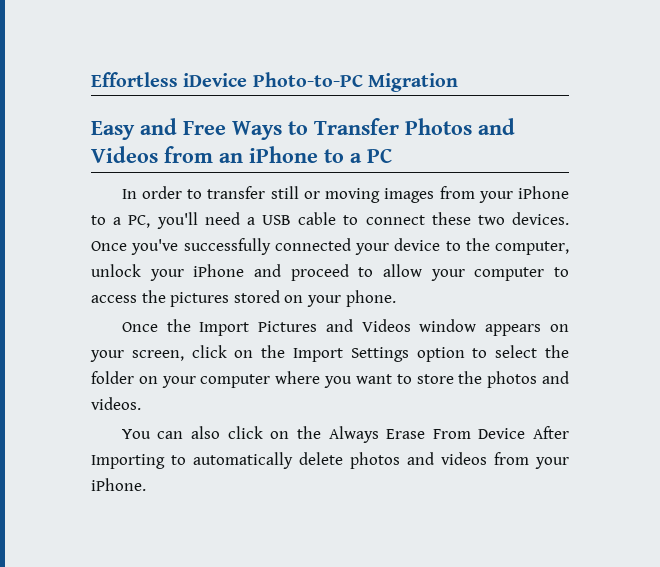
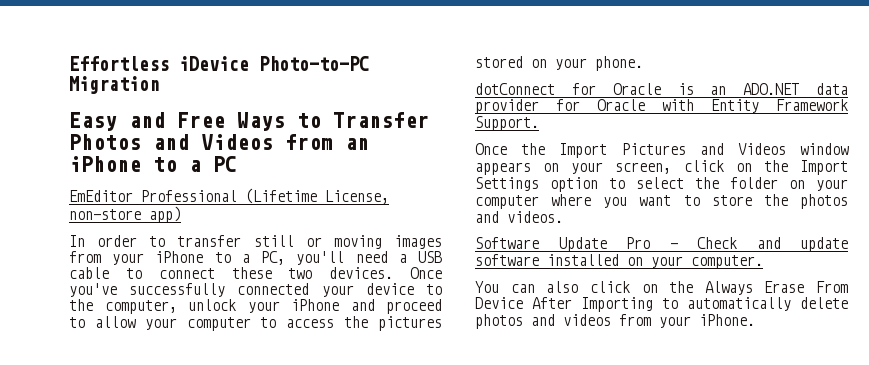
+ EmEditor Professional (Lifetime License, non-store app)
+ dotConnect for Oracle is an ADO.NET data provider for Oracle with Entity Framework Support.
+ Software Update Pro - Check and update software installed on your computer.

